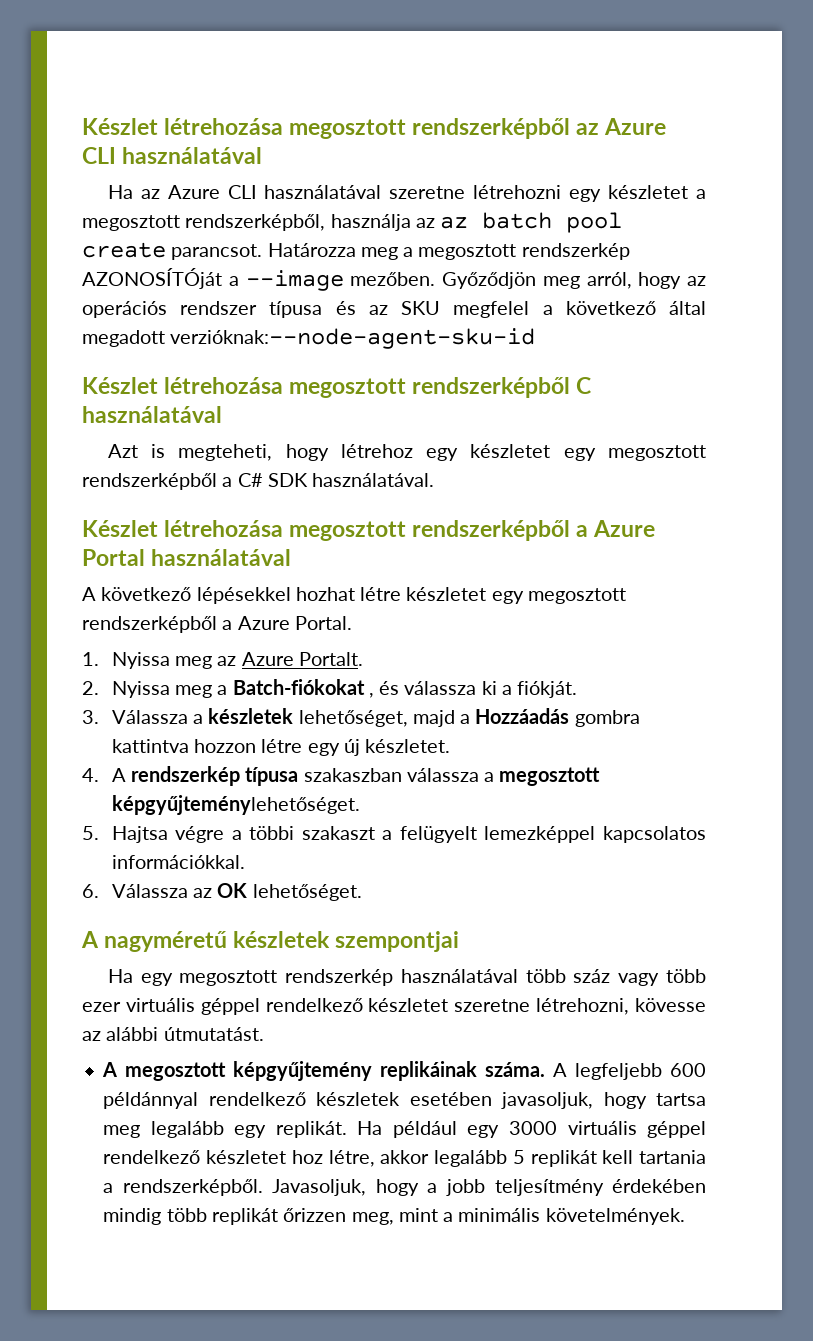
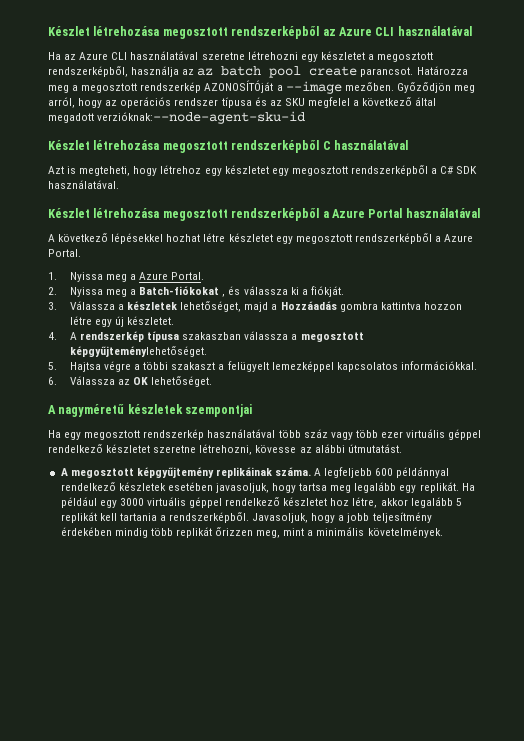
- 1. Nyissa meg az Azure Portalt.
+ 1. Nyissa meg a Azure Portal.

